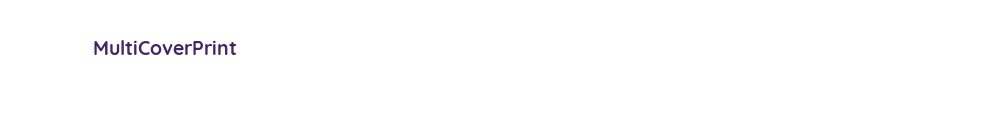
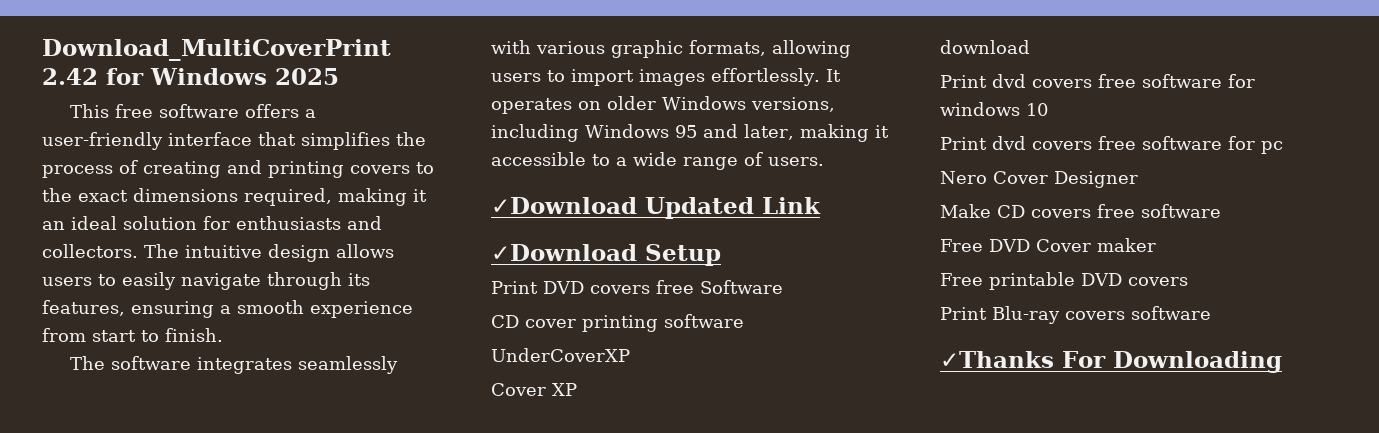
- MultiCoverPrint
+ Download_MultiCoverPrint 2.42 for Windows 2025
+ This free software offers a user-friendly interface that simplifies the process of creating and printing covers to the exact dimensions required, making it an ideal solution for enthusiasts and collectors. The intuitive design allows users to easily navigate through its features, ensuring a smooth experience from start to finish.
+ The software integrates seamlessly with various graphic formats, allowing users to import images effortlessly. It operates on older Windows versions, including Windows 95 and later, making it accessible to a wide range of users.
+ ✓Download Updated Link
+ ✓Download Setup
+ Print DVD covers free Software
+ CD cover printing software
+ UnderCoverXP
+ Cover XP
+ download
+ Print dvd covers free software for windows 10
+ Print dvd covers free software for pc
+ Nero Cover Designer
+ Make CD covers free software
+ Free DVD Cover maker
+ Free printable DVD covers
+ Print Blu-ray covers software
+ ✓Thanks For Downloading

